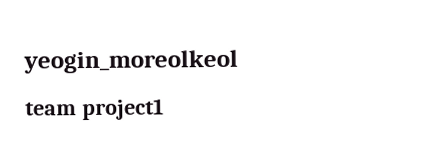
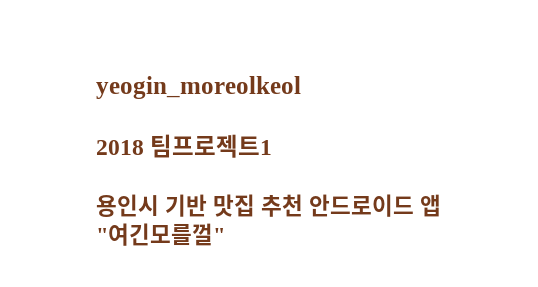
- team project1
+ 2018 팀프로젝트1
+ 용인시 기반 맛집 추천 안드로이드 앱 "여긴모를껄"

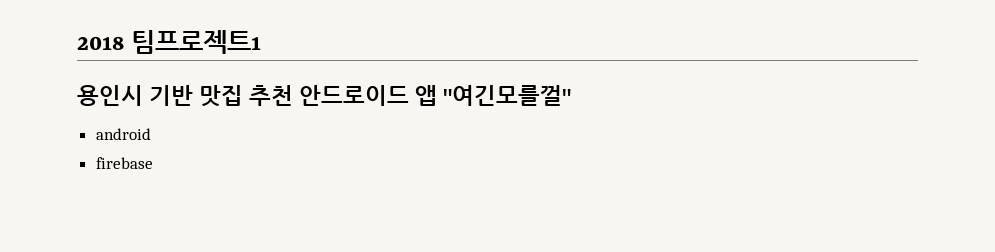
- yeogin_moreolkeol
+ android
+ firebase

